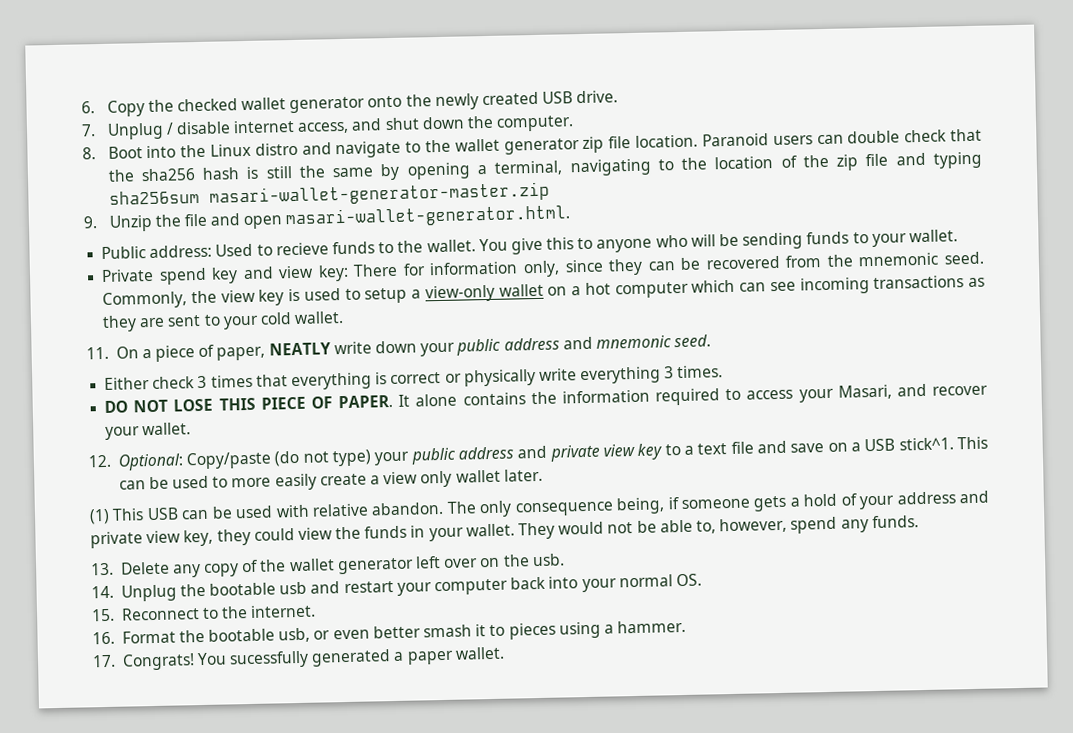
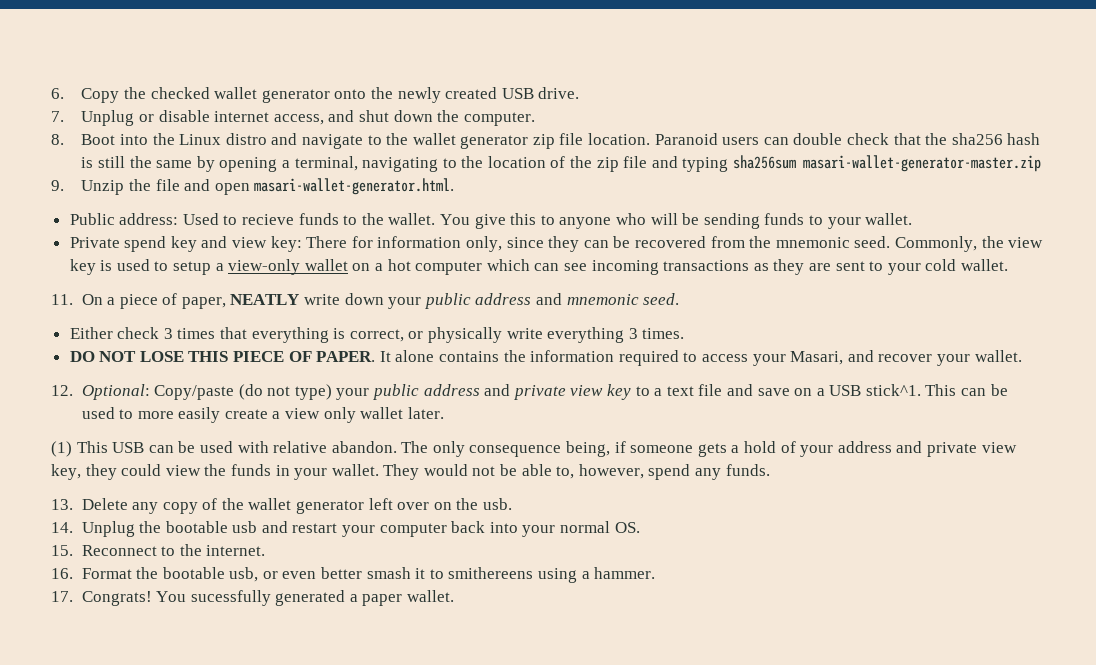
- 7. Unplug / disable internet access, and shut down the computer.
+ 7. Unplug or disable internet access, and shut down the computer.
- Either check 3 times that everything is correct or physically write everything 3 times.
+ Either check 3 times that everything is correct, or physically write everything 3 times.
- 16. Format the bootable usb, or even better smash it to pieces using a hammer.
+ 16. Format the bootable usb, or even better smash it to smithereens using a hammer.

